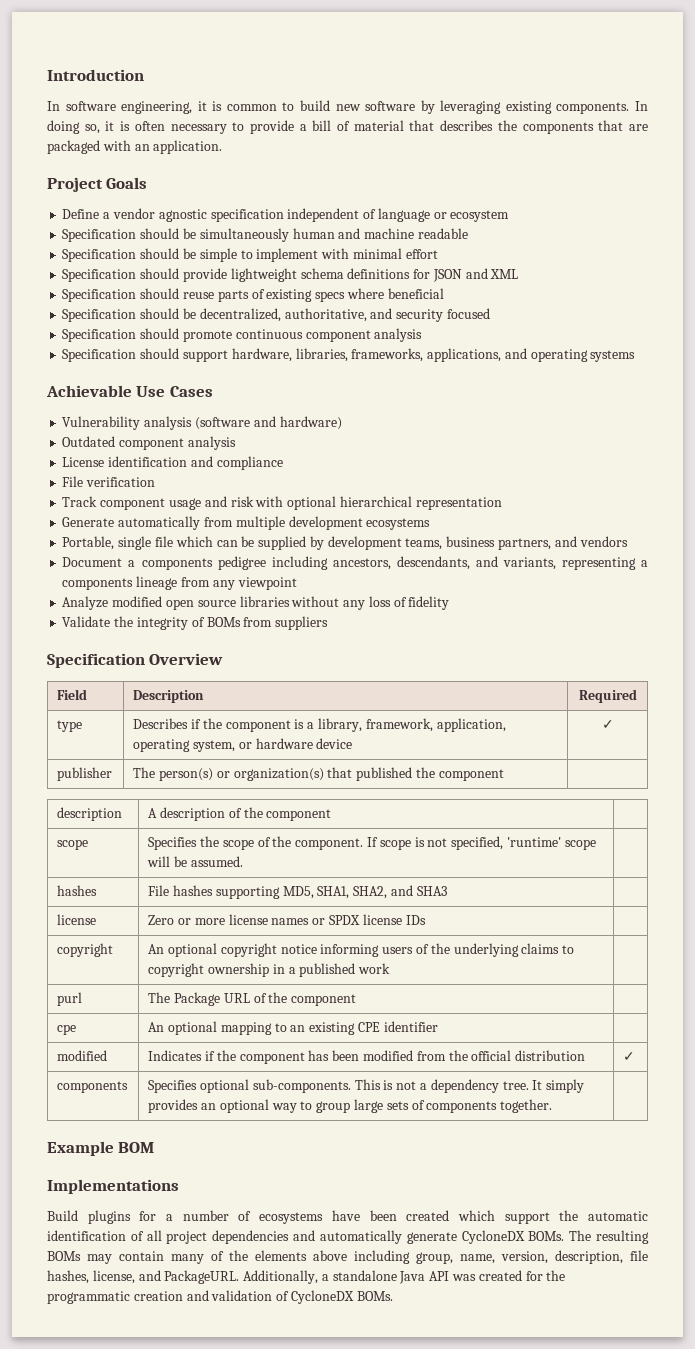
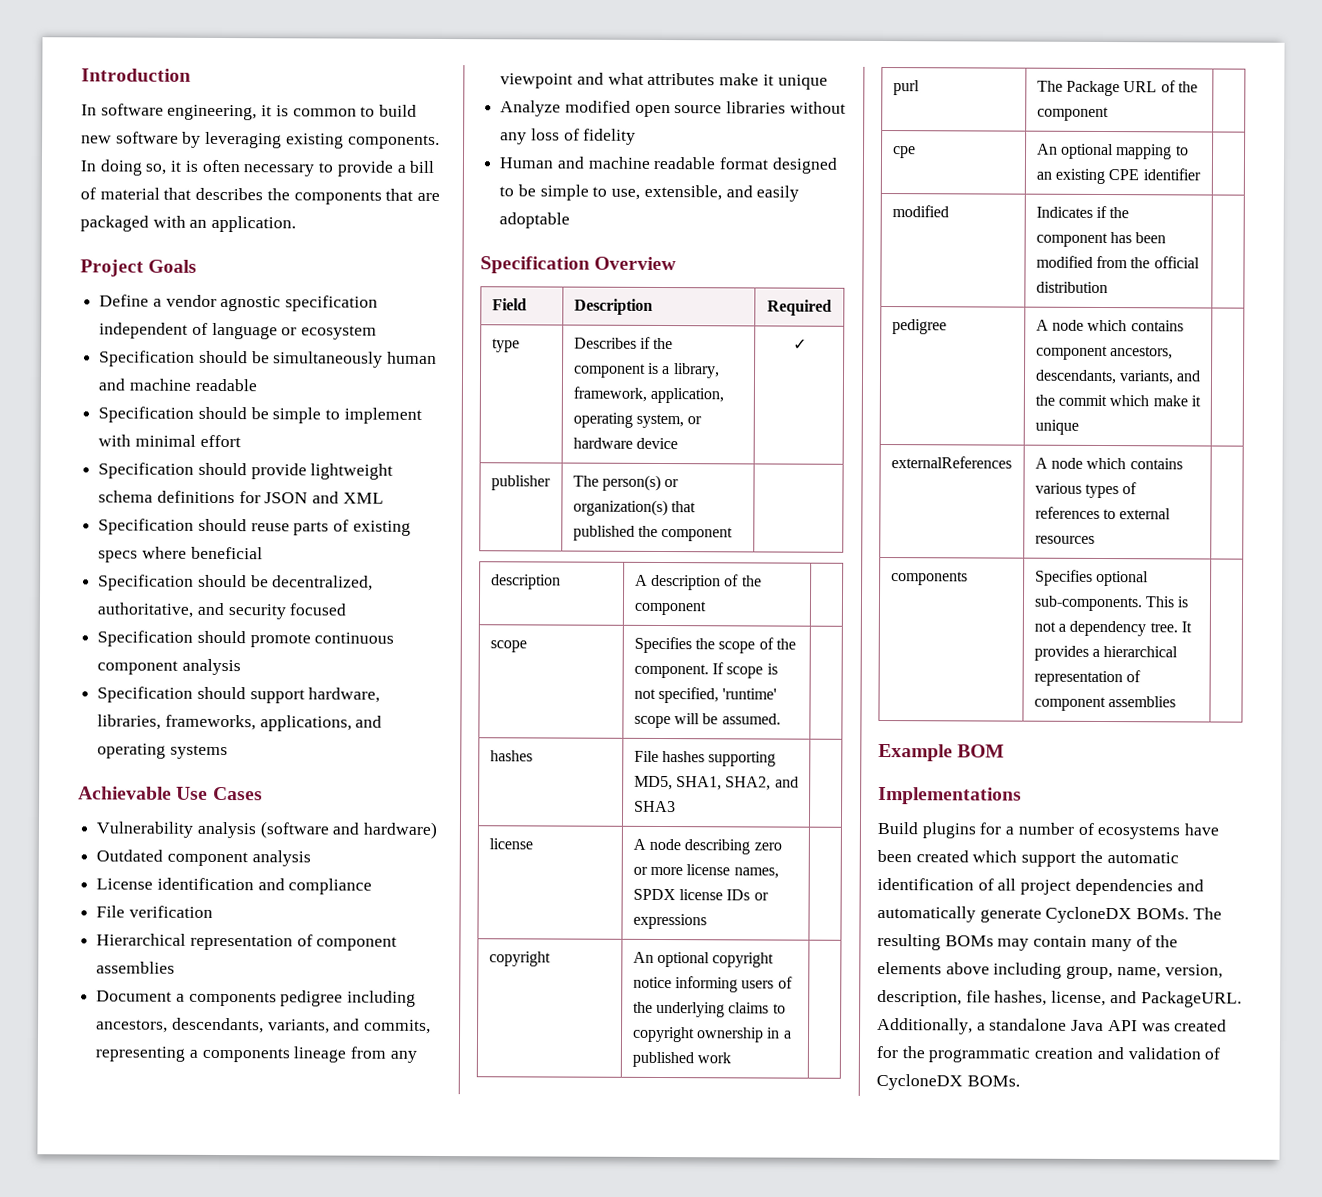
- Track component usage and risk with optional hierarchical representation
- Generate automatically from multiple development ecosystems
- Portable, single file which can be supplied by development teams, business partners, and vendors
+ Hierarchical representation of component assemblies
- Document a components pedigree including ancestors, descendants, and variants, representing a components lineage from any viewpoint
+ Document a components pedigree including ancestors, descendants, variants, and commits, representing a components lineage from any viewpoint and what attributes make it unique
- Validate the integrity of BOMs from suppliers
+ Human and machine readable format designed to be simple to use, extensible, and easily adoptable
- license | Zero or more license names or SPDX license IDs |
+ license | A node describing zero or more license names, SPDX license IDs or expressions |
- modified | Indicates if the component has been modified from the official distribution | ✓
+ modified | Indicates if the component has been modified from the official distribution |
+ pedigree | A node which contains component ancestors, descendants, variants, and the commit which make it unique |
+ externalReferences | A node which contains various types of references to external resources |
- components | Specifies optional sub-components. This is not a dependency tree. It simply provides an optional way to group large sets of components together. |
+ components | Specifies optional sub-components. This is not a dependency tree. It provides a hierarchical representation of component assemblies |

